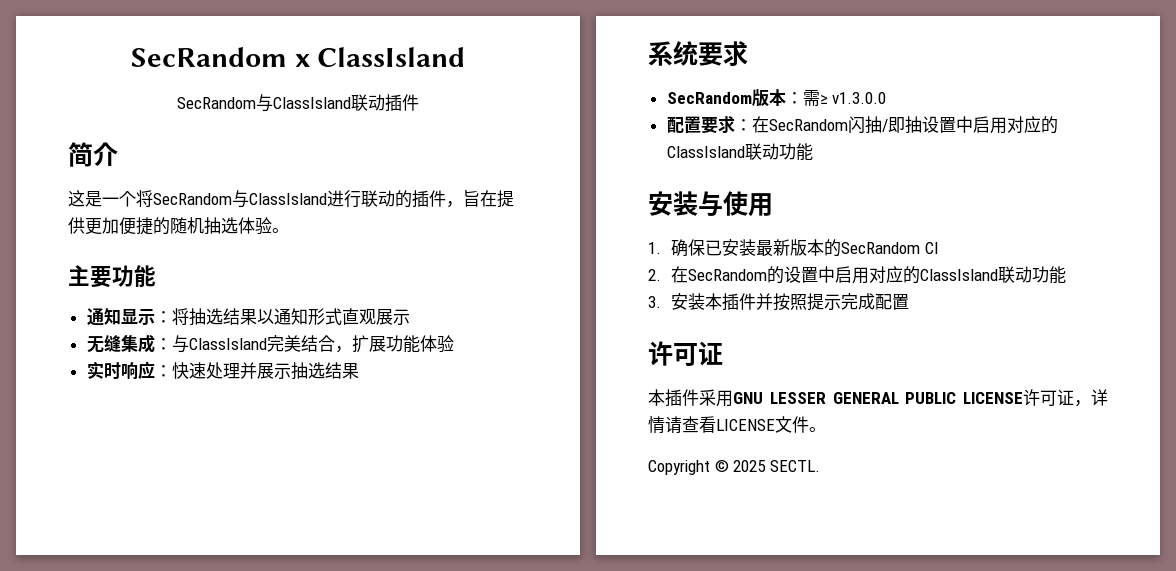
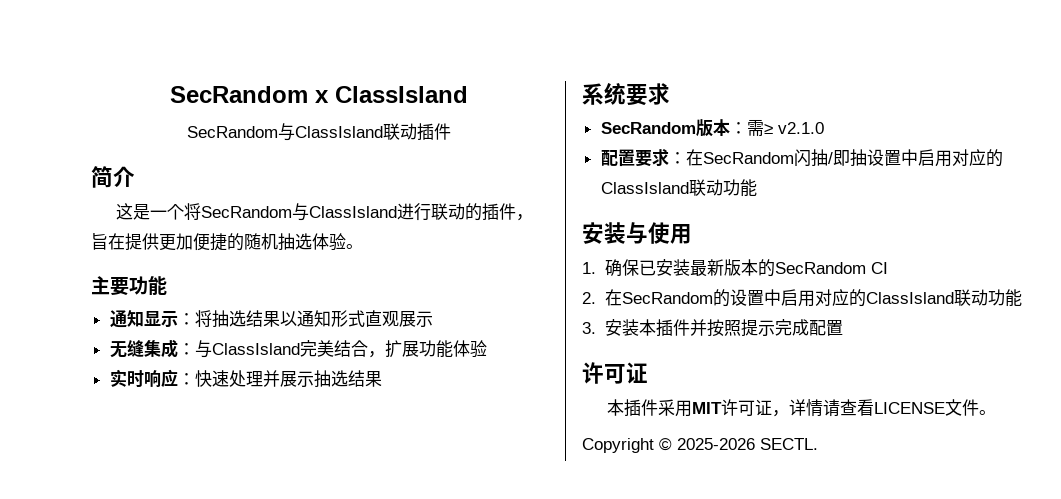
- SecRandom版本：需≥ v1.3.0.0
+ SecRandom版本：需≥ v2.1.0
- 本插件采用GNU LESSER GENERAL PUBLIC LICENSE许可证，详情请查看LICENSE文件。
+ 本插件采用MIT许可证，详情请查看LICENSE文件。
- Copyright © 2025 SECTL.
+ Copyright © 2025-2026 SECTL.

